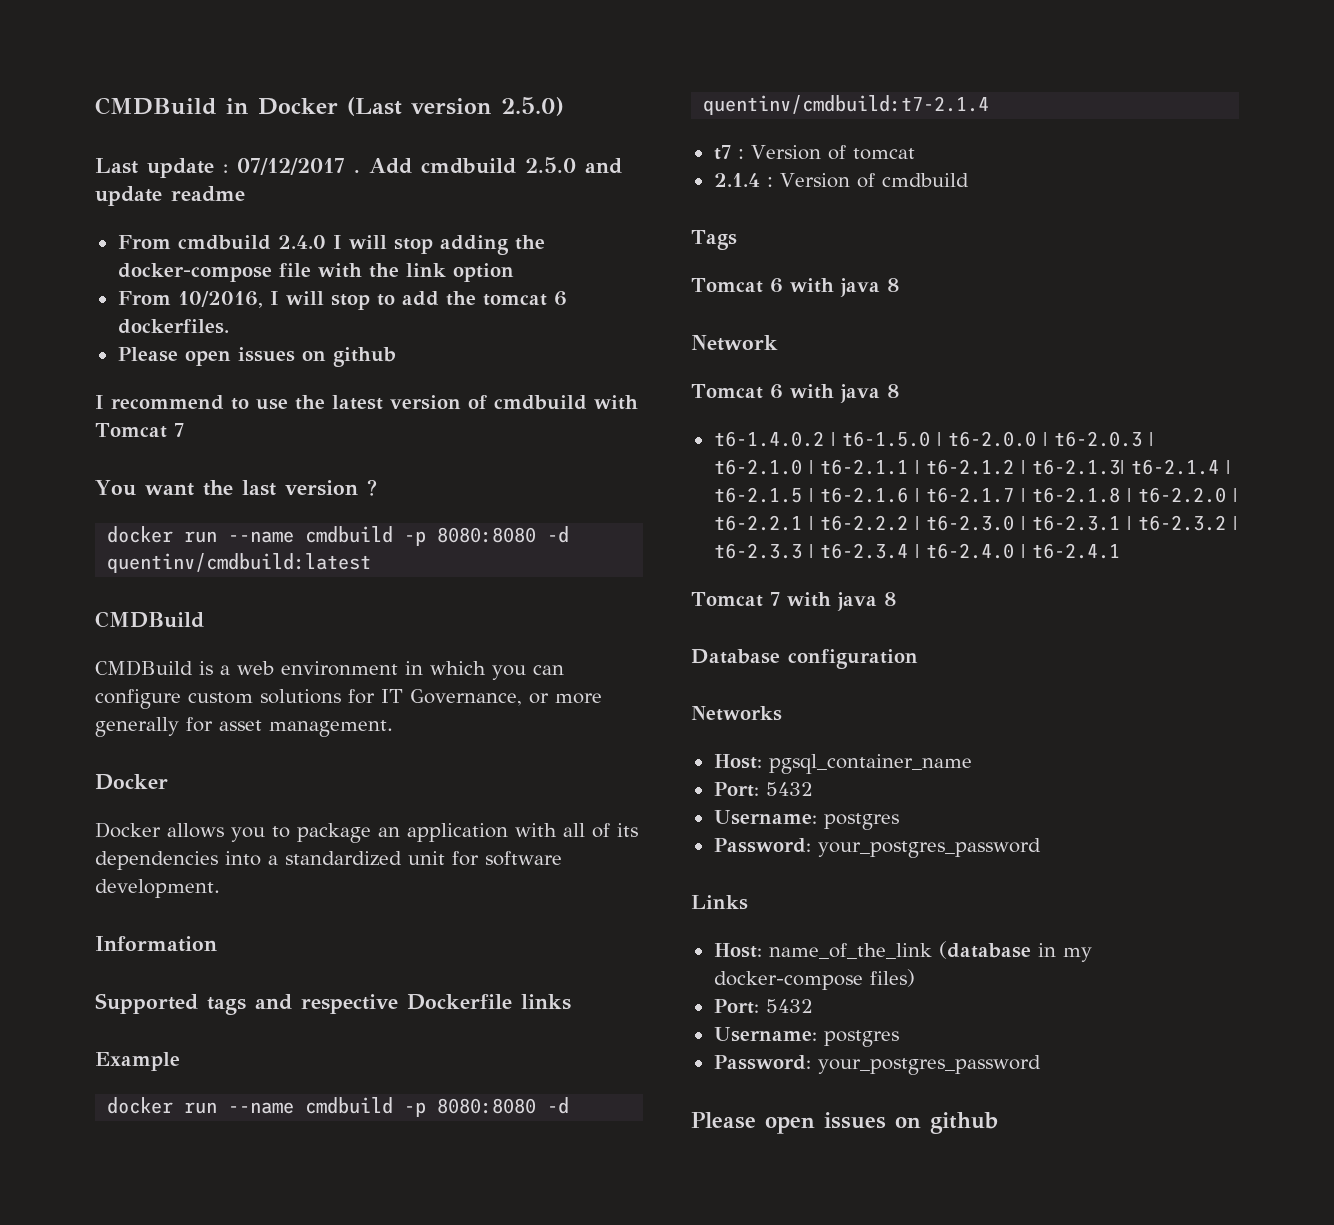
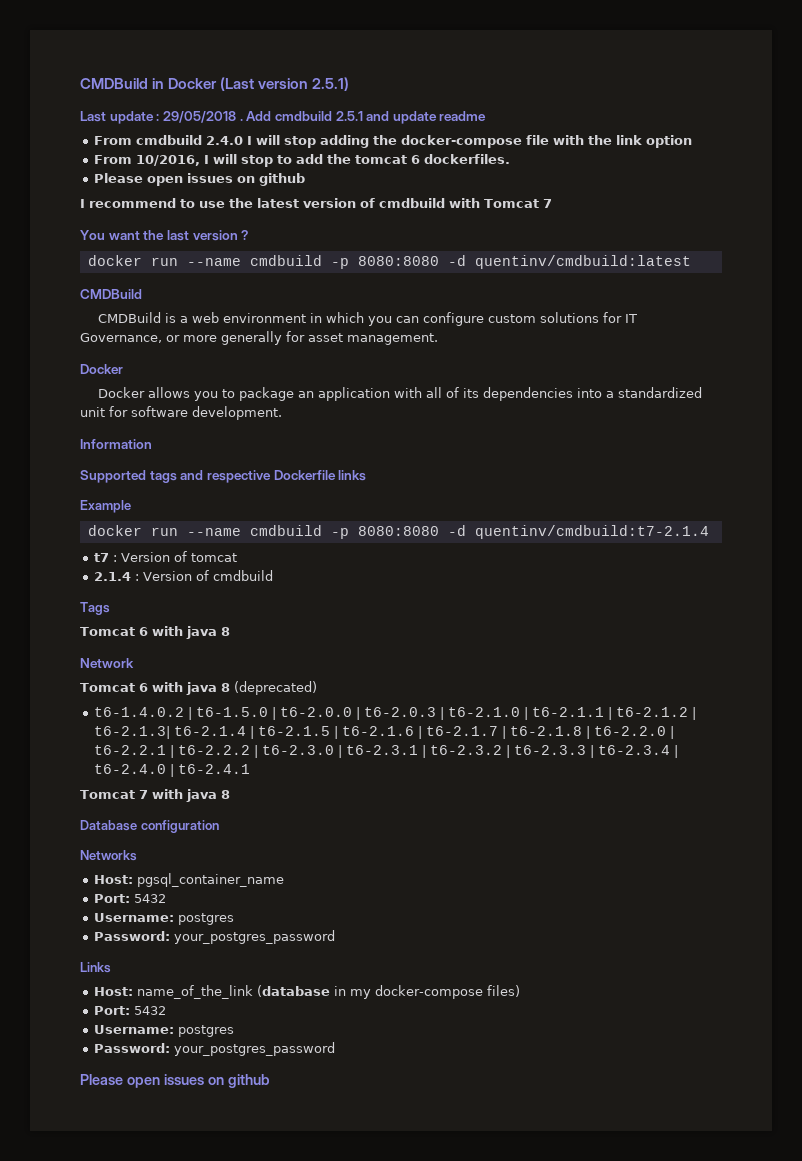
- CMDBuild in Docker (Last version 2.5.0)
+ CMDBuild in Docker (Last version 2.5.1)
- Last update : 07/12/2017 .
+ Last update : 29/05/2018 .
- Add cmdbuild 2.5.0 and update readme
+ Add cmdbuild 2.5.1 and update readme
  Network
- Tomcat 6 with java 8
+ Tomcat 6 with java 8 (deprecated)

